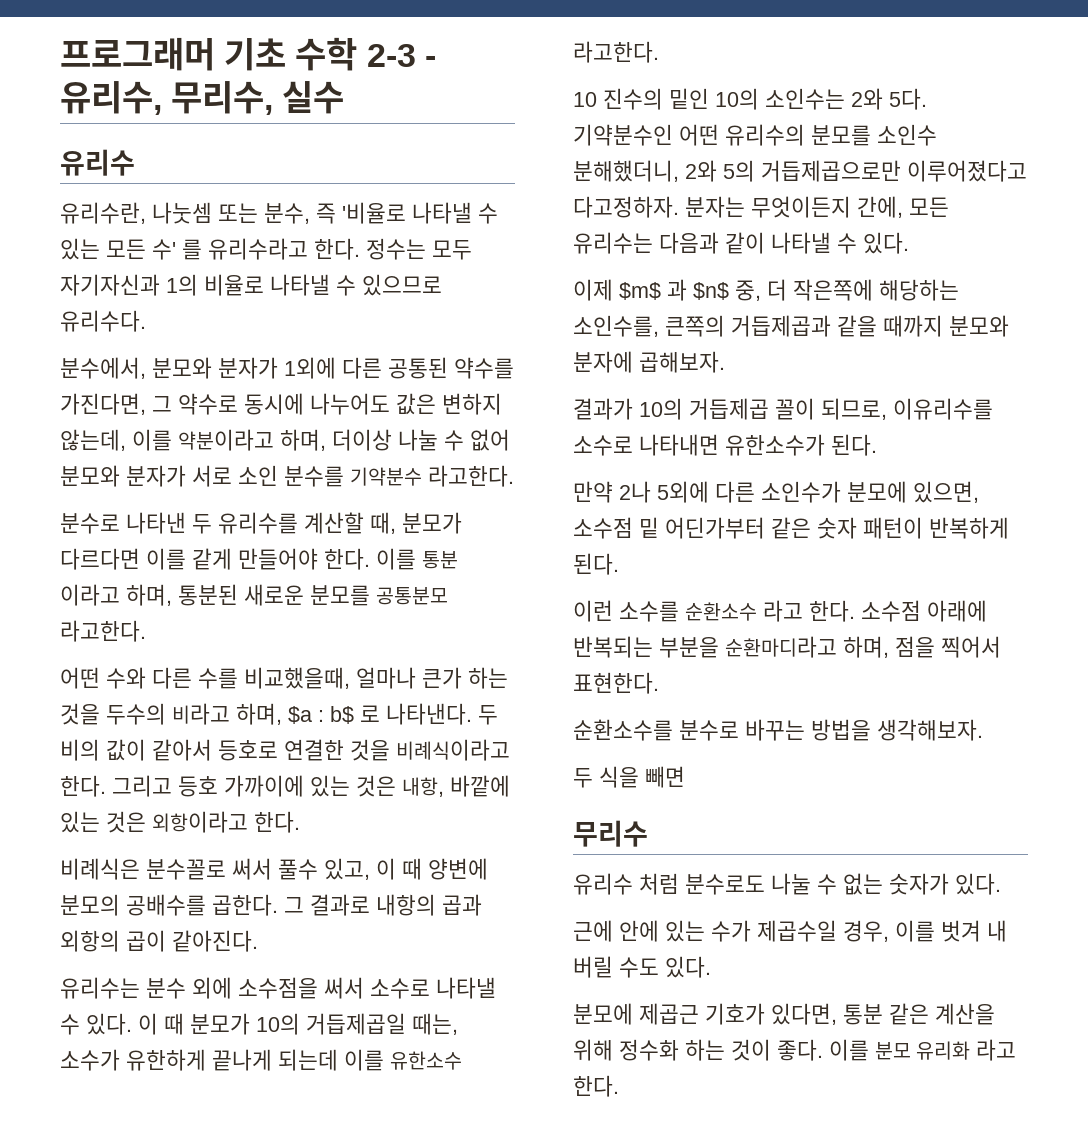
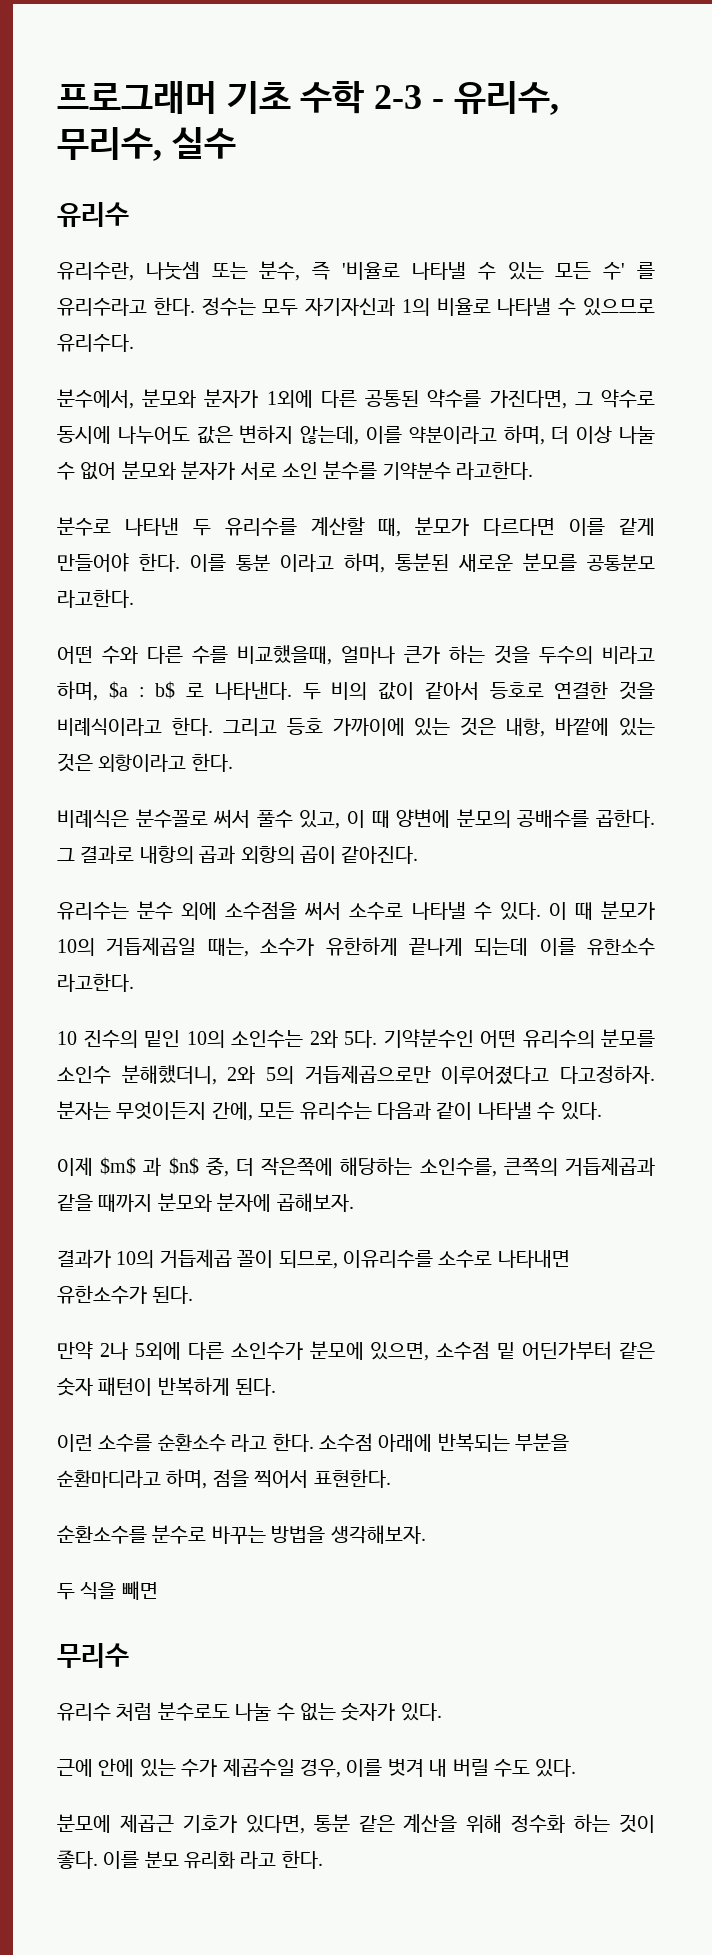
- 분수에서, 분모와 분자가 1외에 다른 공통된 약수를 가진다면, 그 약수로 동시에 나누어도 값은 변하지 않는데, 이를 약분이라고 하며, 더이상 나눌 수 없어 분모와 분자가 서로 소인 분수를 기약분수 라고한다.
+ 분수에서, 분모와 분자가 1외에 다른 공통된 약수를 가진다면, 그 약수로 동시에 나누어도 값은 변하지 않는데, 이를 약분이라고 하며, 더 이상 나눌 수 없어 분모와 분자가 서로 소인 분수를 기약분수 라고한다.

